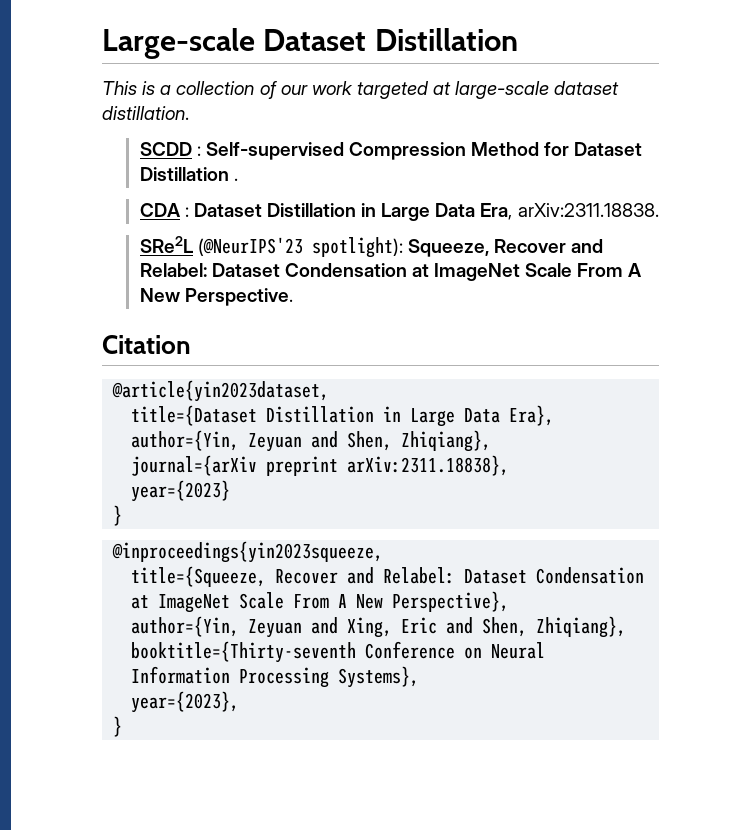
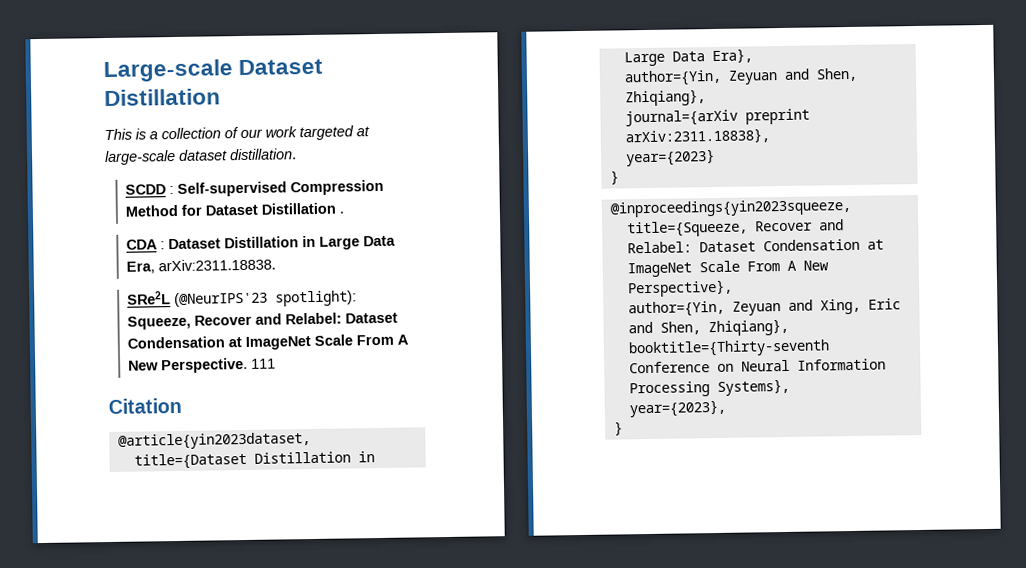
+ 111

